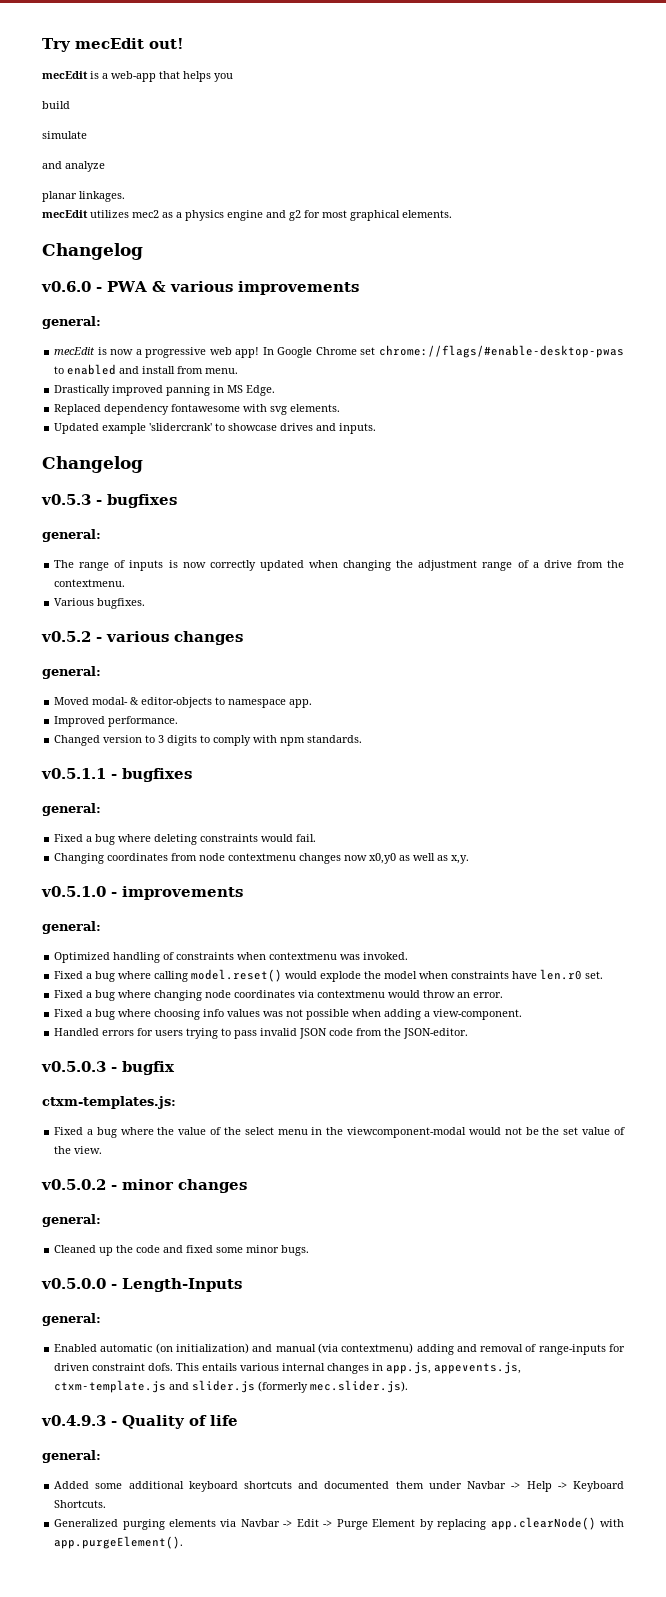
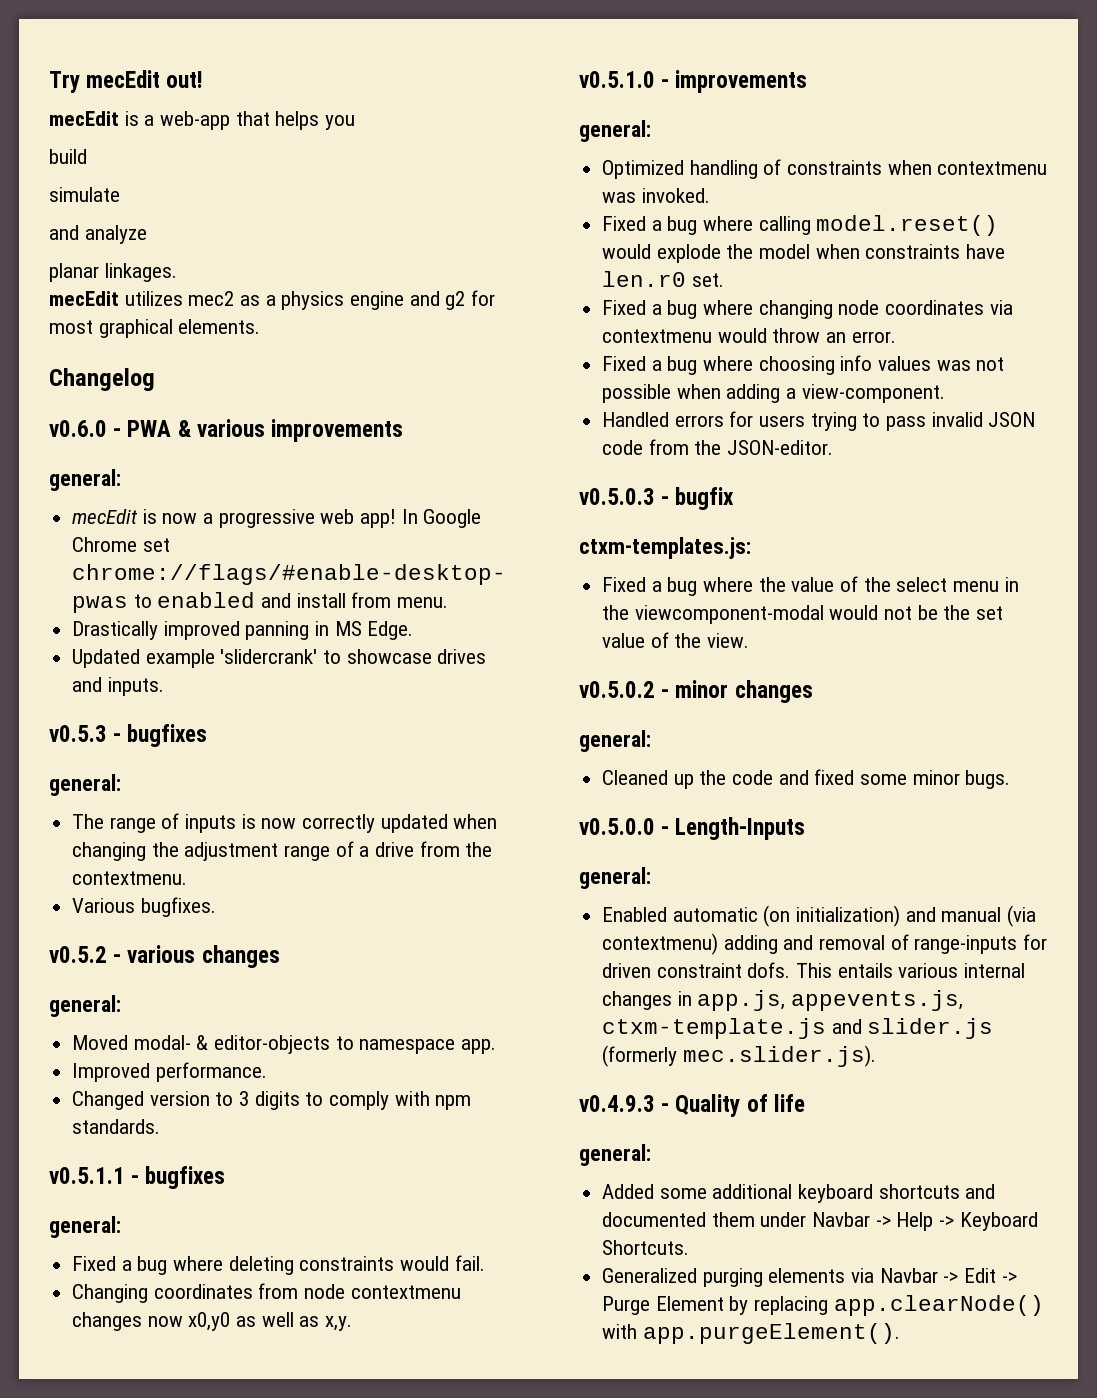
- Replaced dependency fontawesome with svg elements.
  Updated example 'slidercrank' to showcase drives and inputs.
- Changelog

